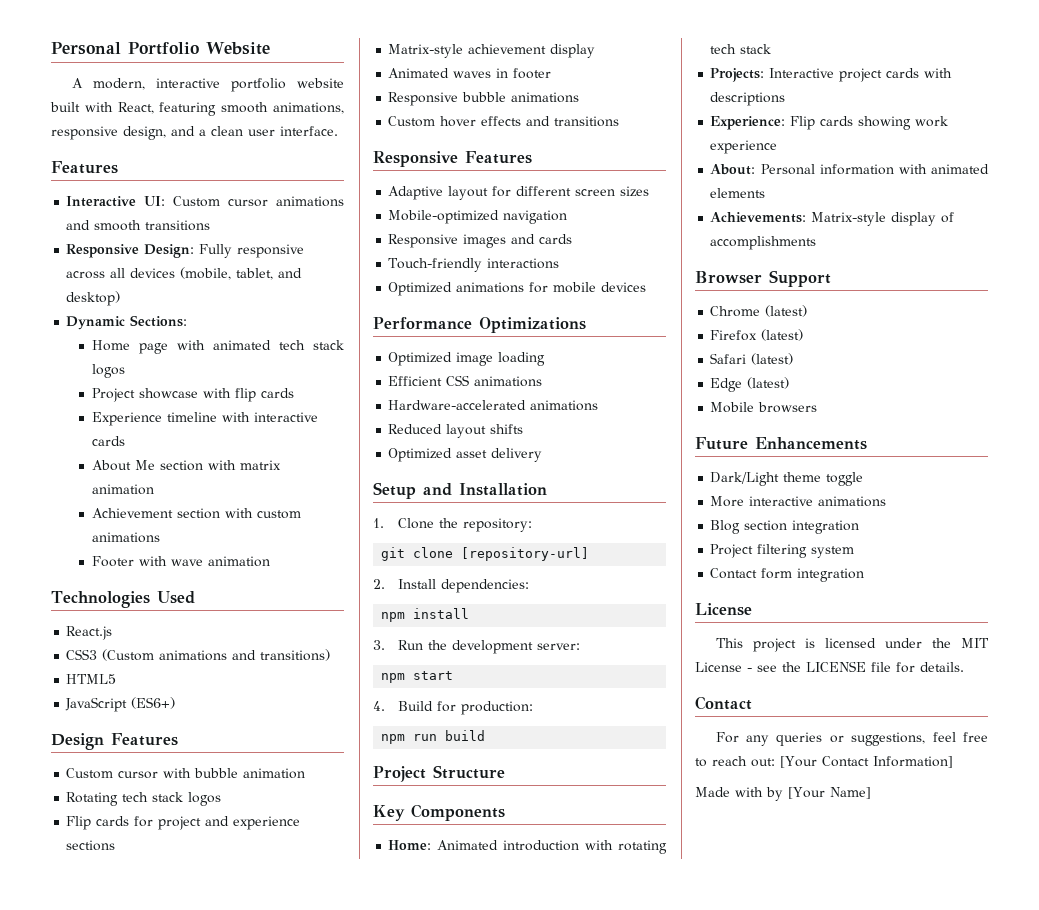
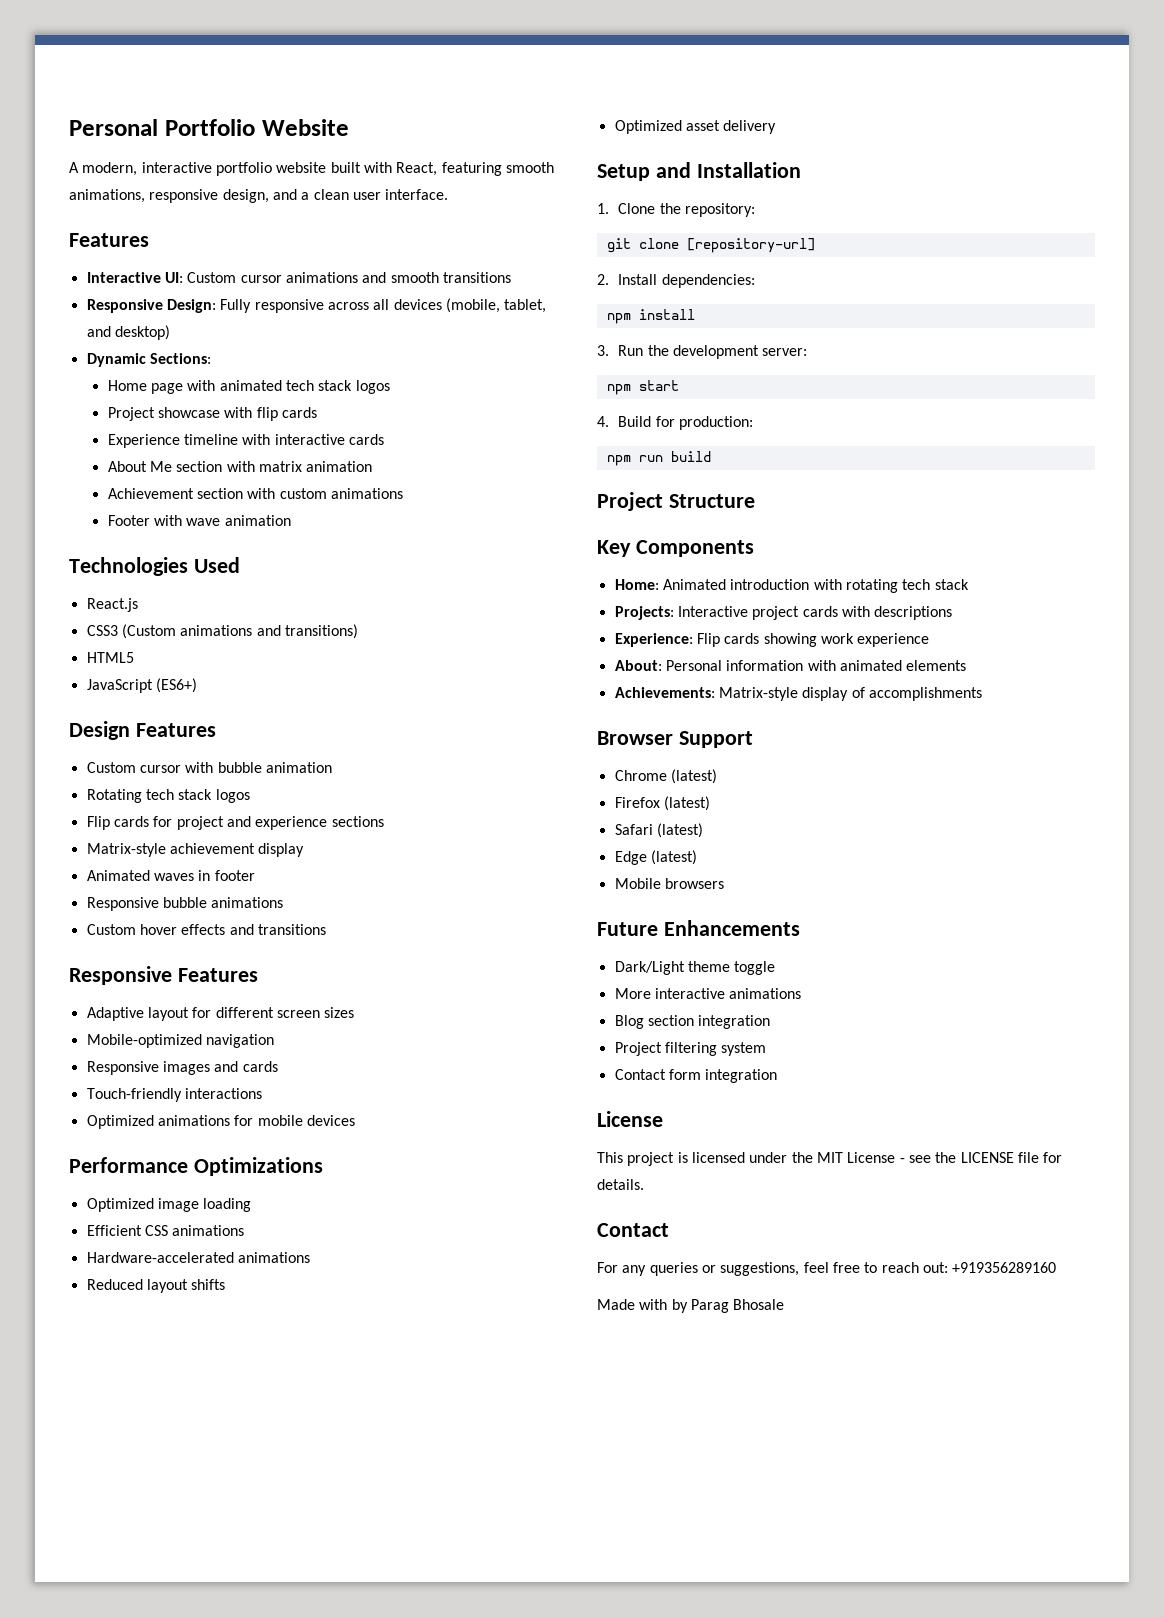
- For any queries or suggestions, feel free to reach out: [Your Contact Information]
+ For any queries or suggestions, feel free to reach out: +919356289160
- Made with by [Your Name]
+ Made with by Parag Bhosale

